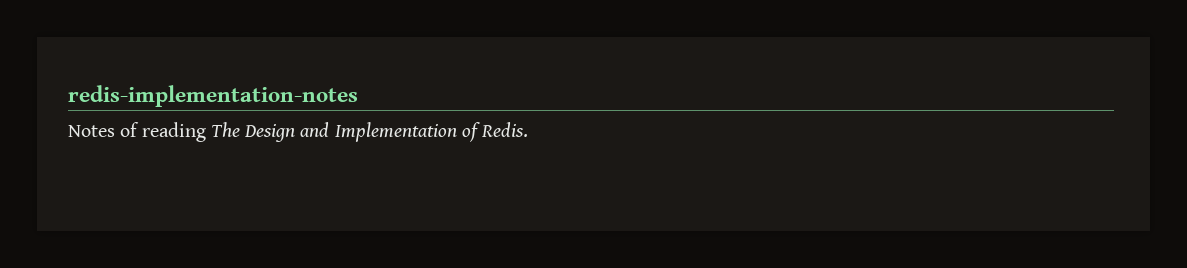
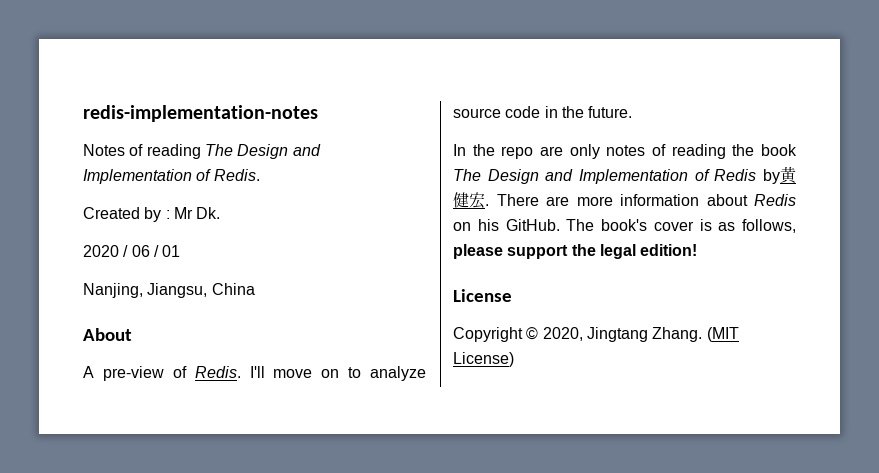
+ Created by : Mr Dk.
+ 2020 / 06 / 01
+ Nanjing, Jiangsu, China
+ About
+ A pre-view of Redis. I'll move on to analyze source code in the future.
+ In the repo are only notes of reading the book The Design and Implementation of Redis by黄健宏. There are more information about Redis on his GitHub. The book's cover is as follows, please support the legal edition!
+ License
+ Copyright © 2020, Jingtang Zhang. (MIT License)

